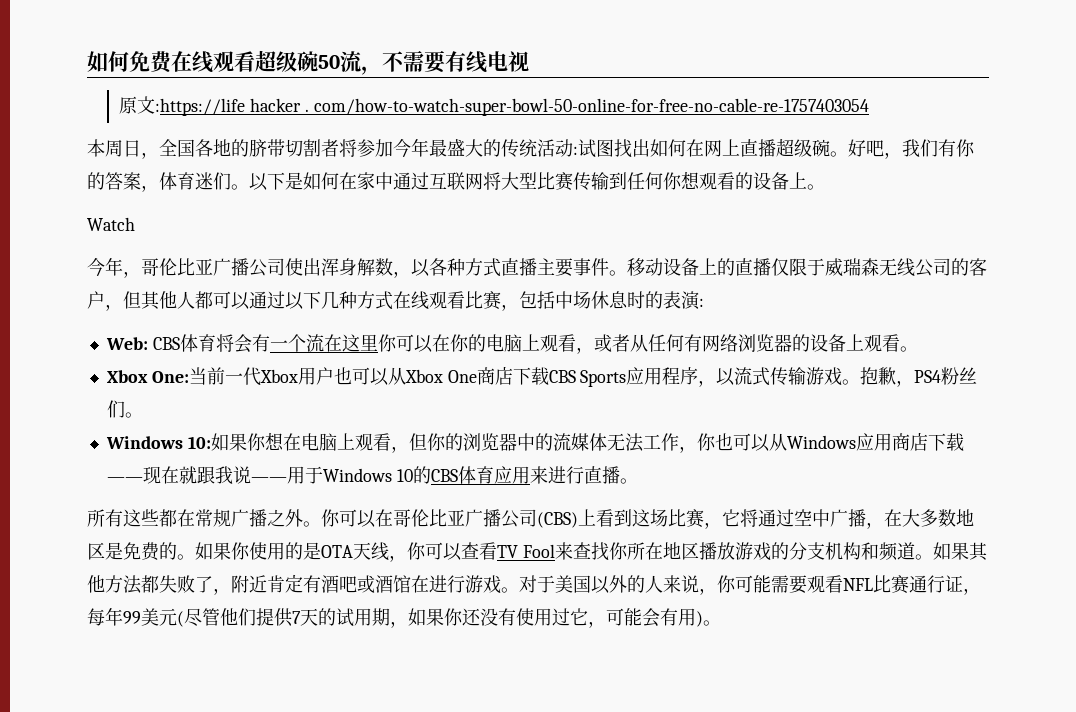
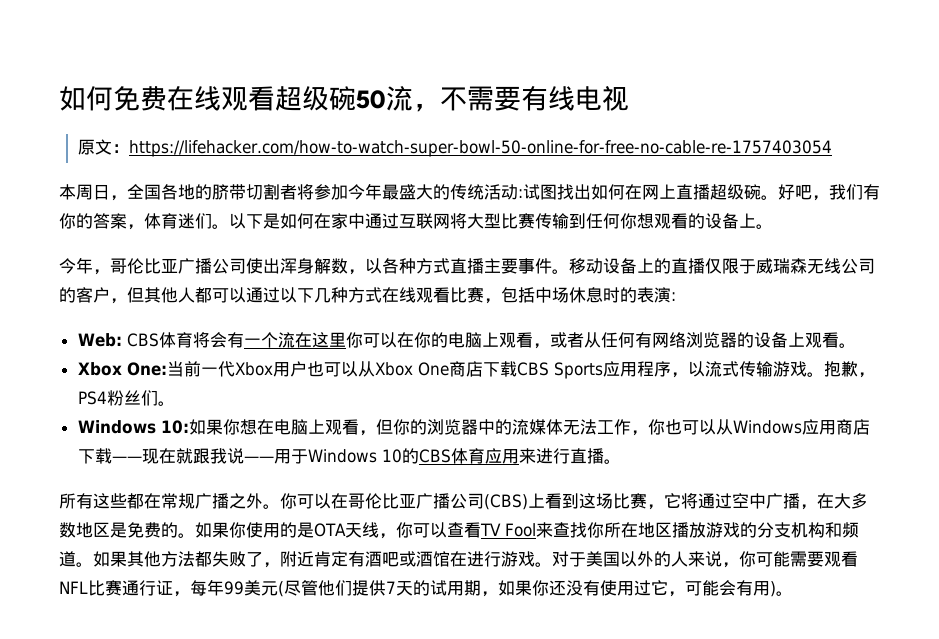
- 原文:https://life hacker . com/how-to-watch-super-bowl-50-online-for-free-no-cable-re-1757403054
+ 原文：https://lifehacker.com/how-to-watch-super-bowl-50-online-for-free-no-cable-re-1757403054
- Watch

